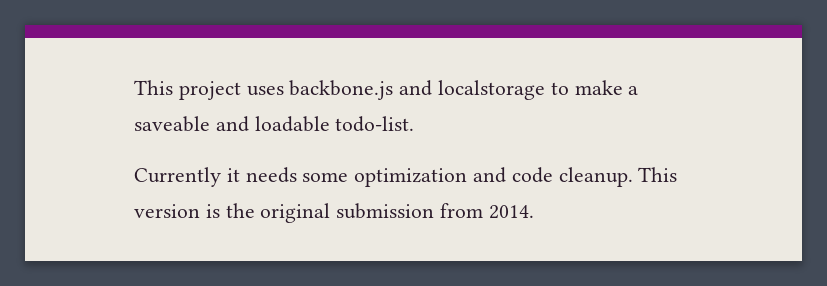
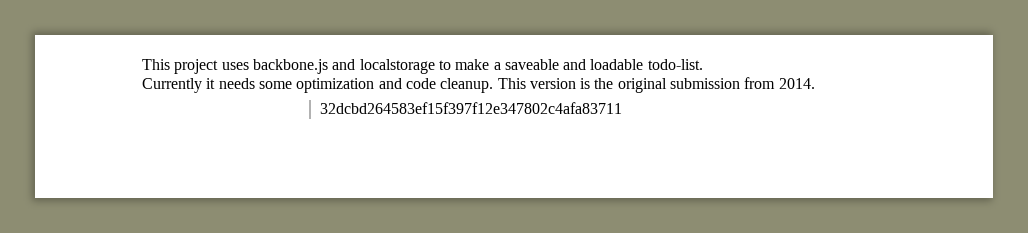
+ 32dcbd264583ef15f397f12e347802c4afa83711

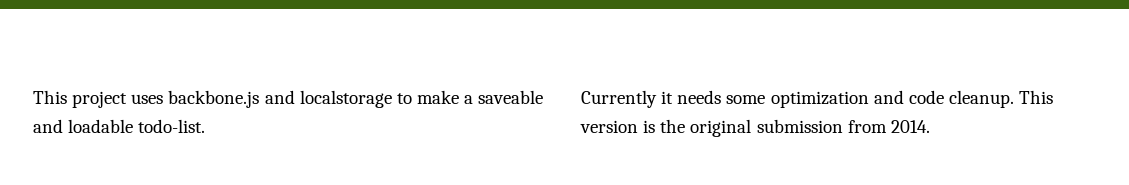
- 32dcbd264583ef15f397f12e347802c4afa83711

